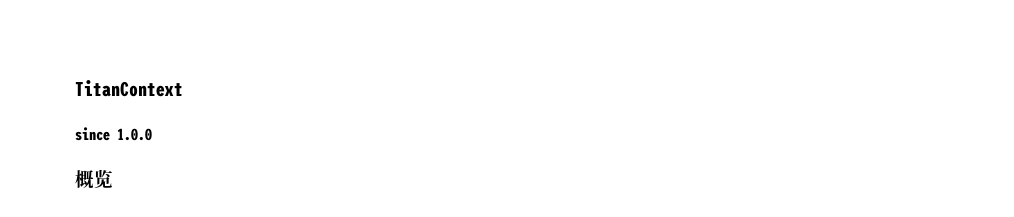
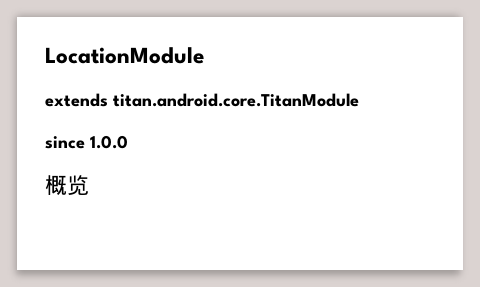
- TitanContext
+ LocationModule
+ extends titan.android.core.TitanModule

